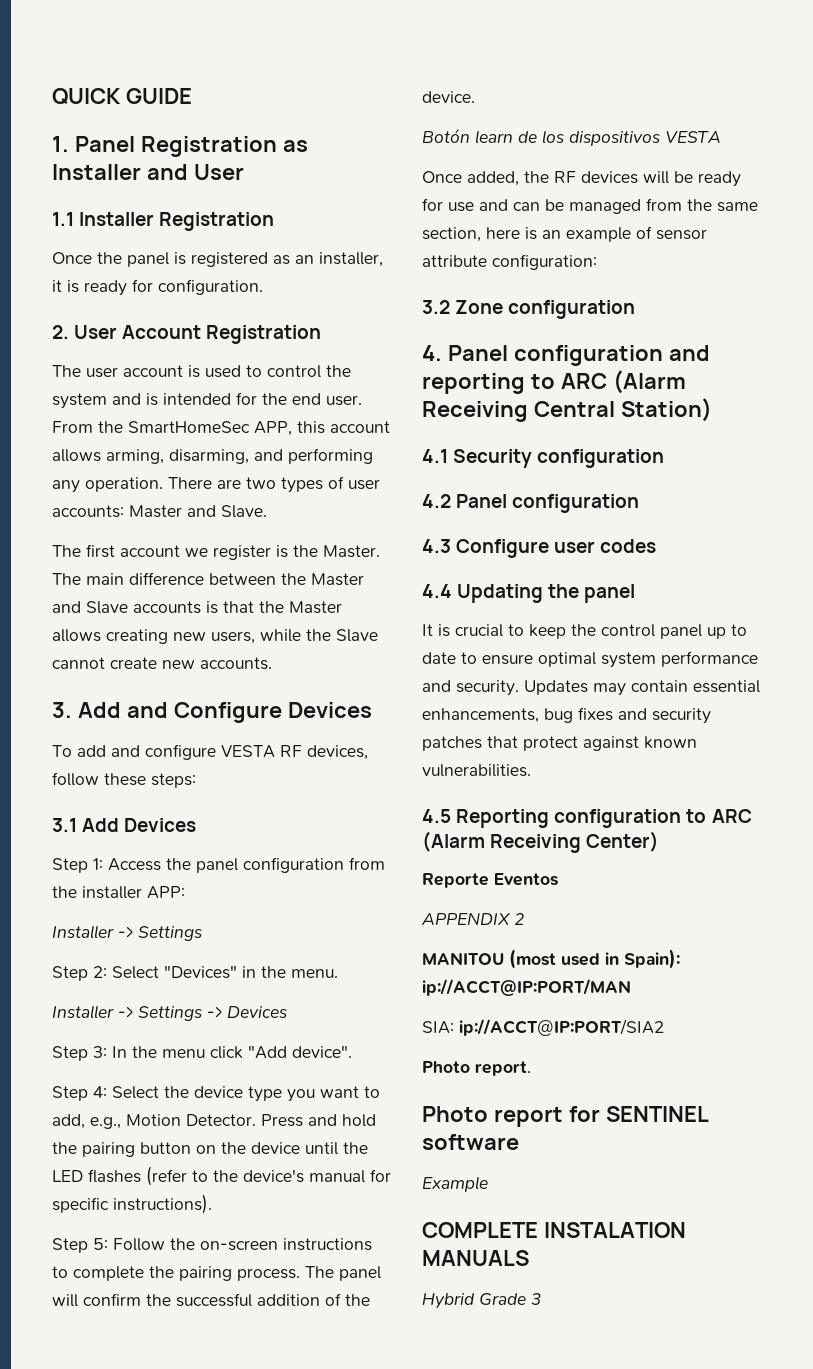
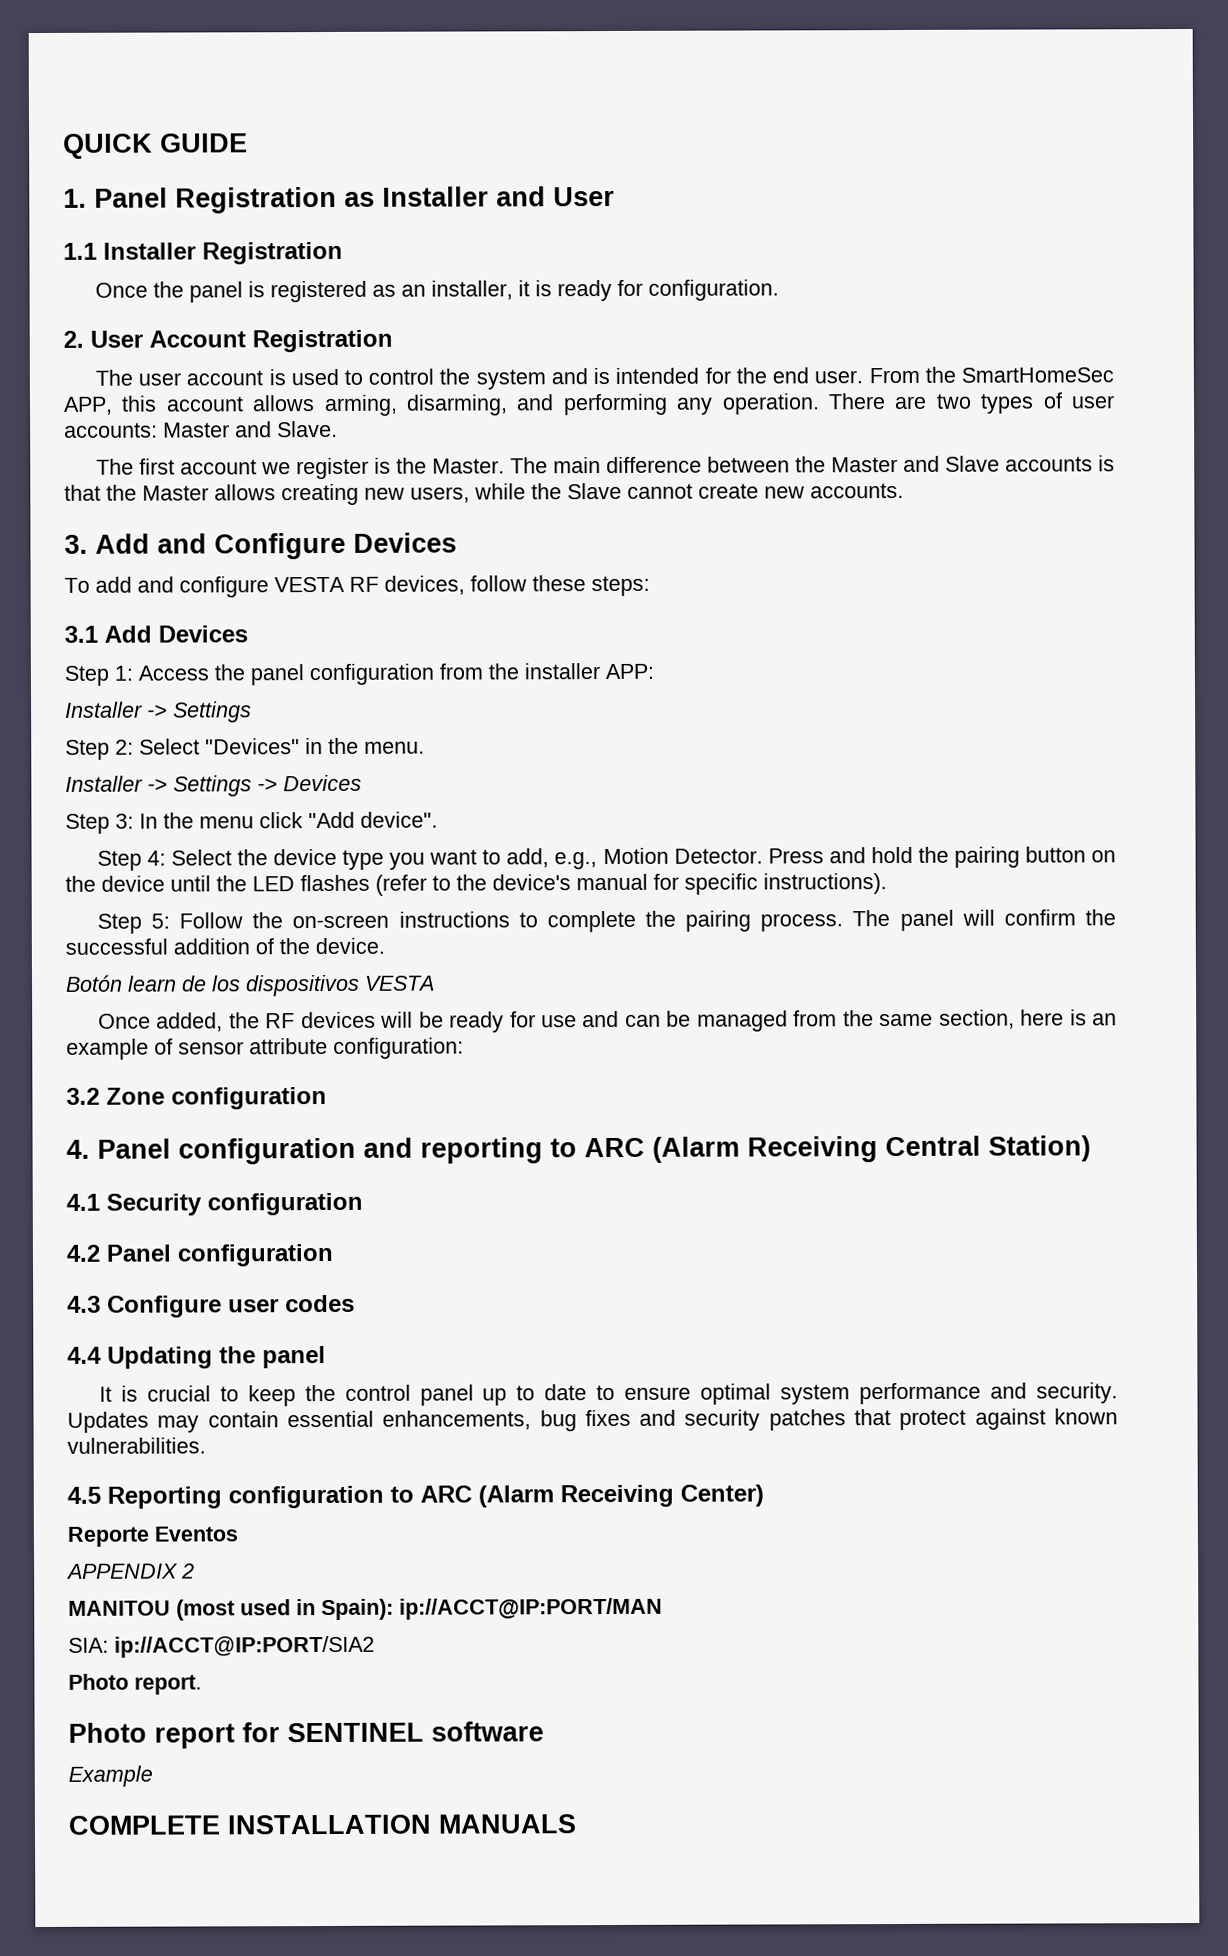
- COMPLETE INSTALATION MANUALS
+ COMPLETE INSTALLATION MANUALS
- Hybrid Grade 3

